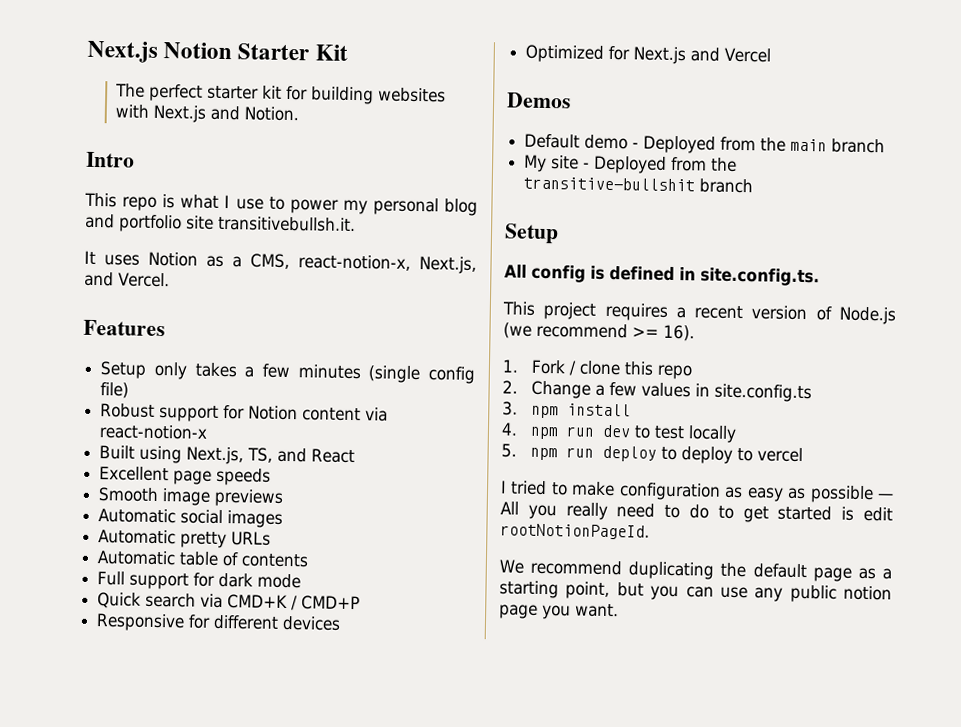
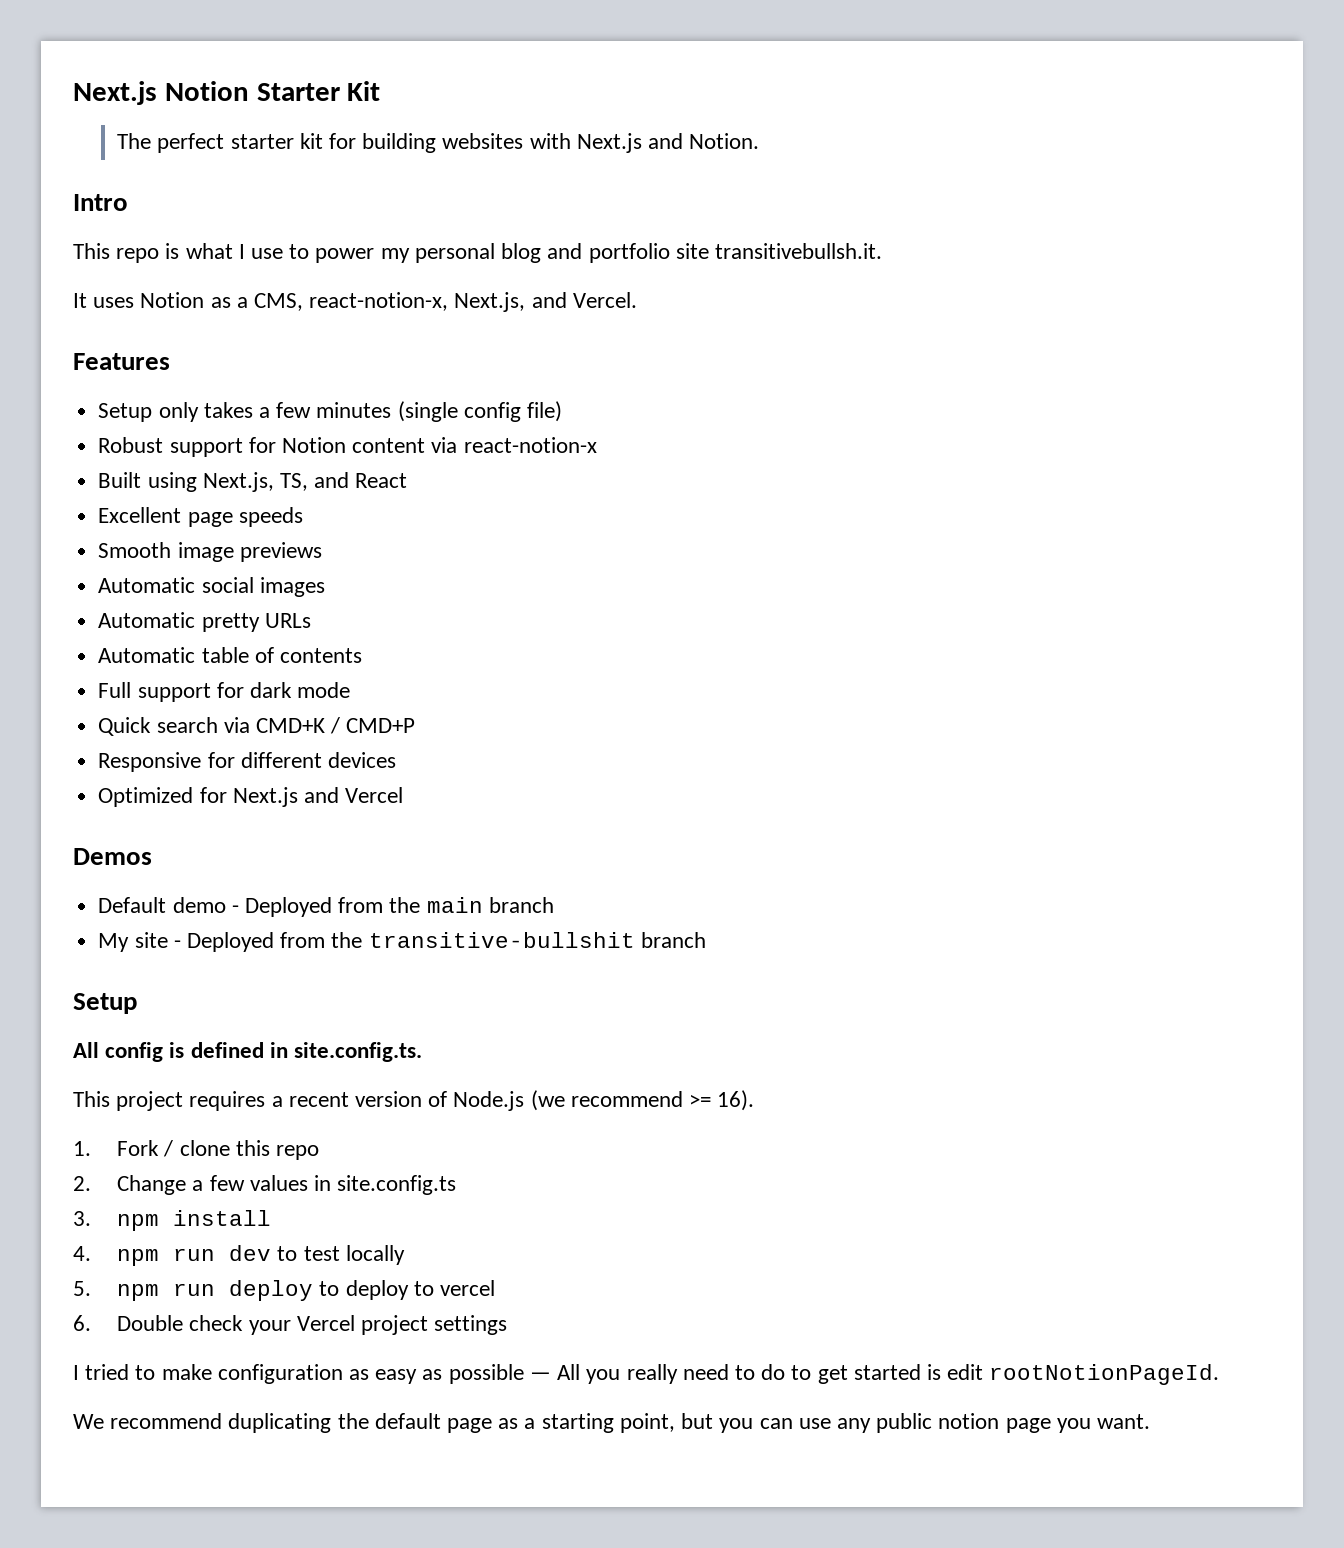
+ 6. Double check your Vercel project settings

